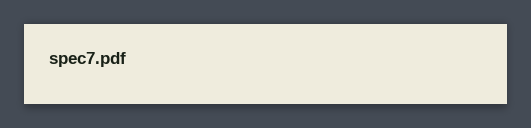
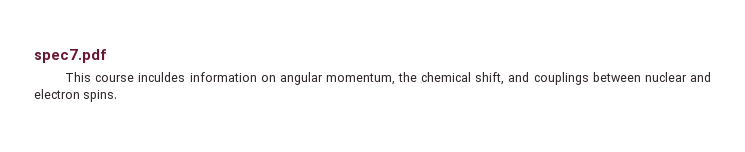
+ This course inculdes information on angular momentum, the chemical shift, and couplings between nuclear and electron spins.

